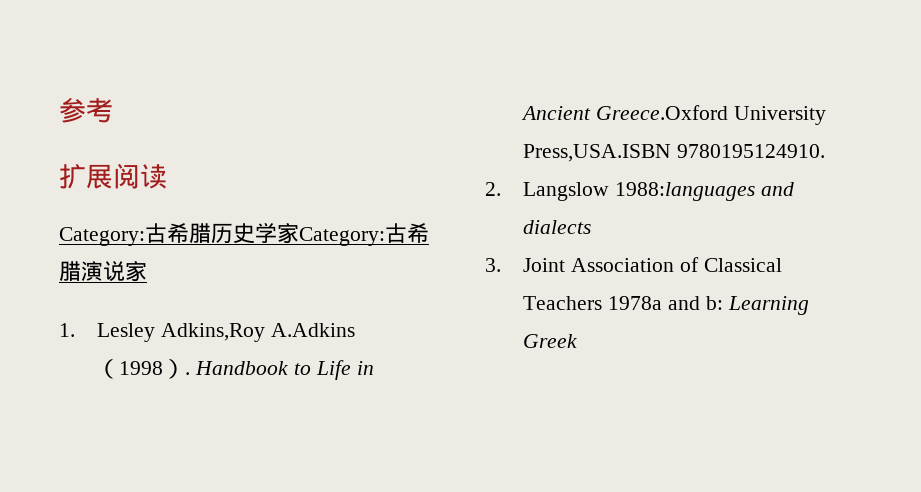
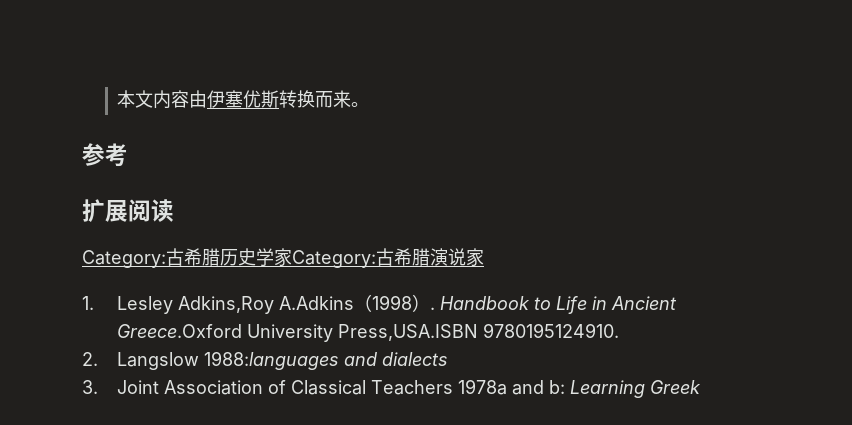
+ 本文内容由伊塞优斯转换而来。

